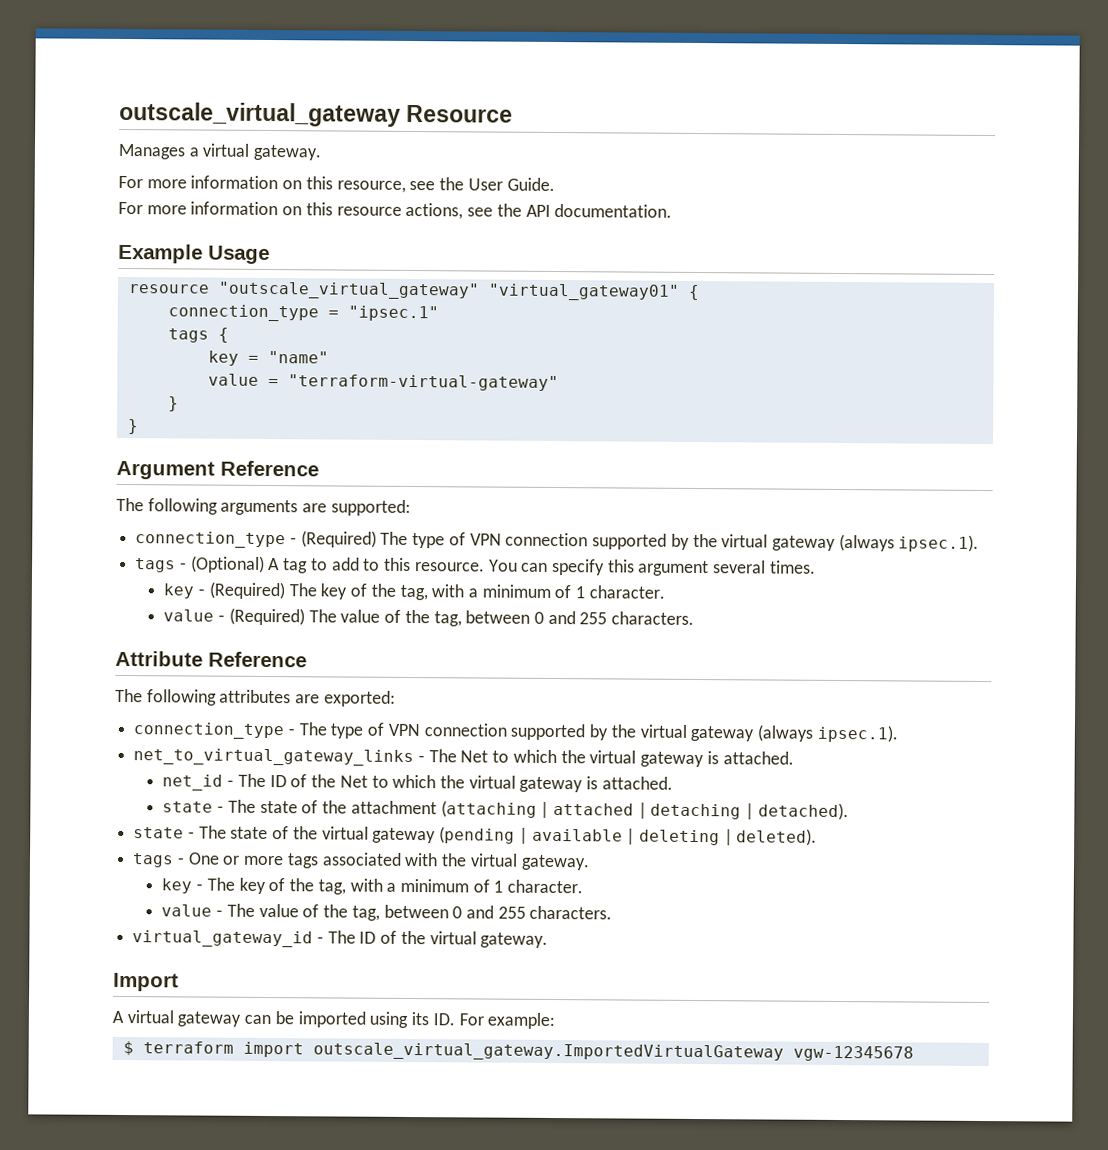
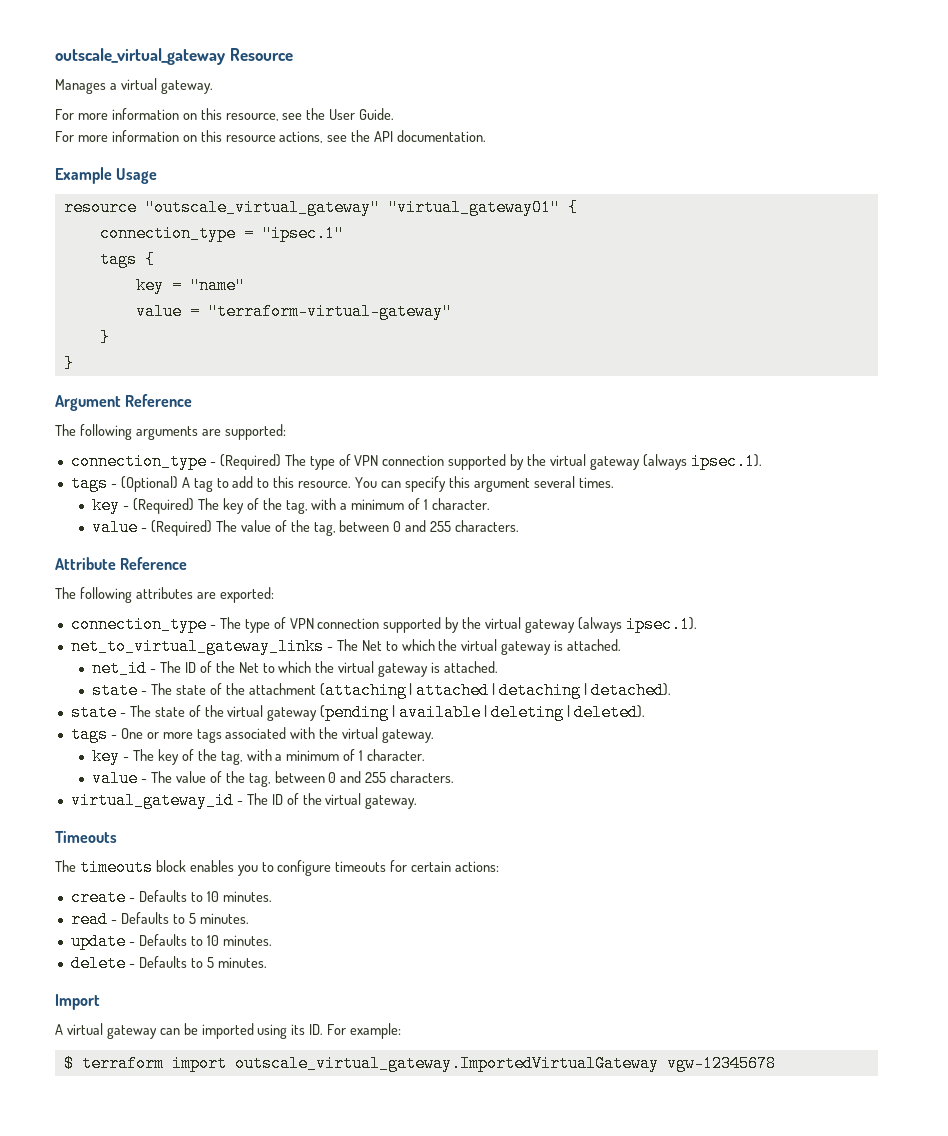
+ Timeouts
+ The timeouts block enables you to configure timeouts for certain actions:
+ create - Defaults to 10 minutes.
+ read - Defaults to 5 minutes.
+ update - Defaults to 10 minutes.
+ delete - Defaults to 5 minutes.

